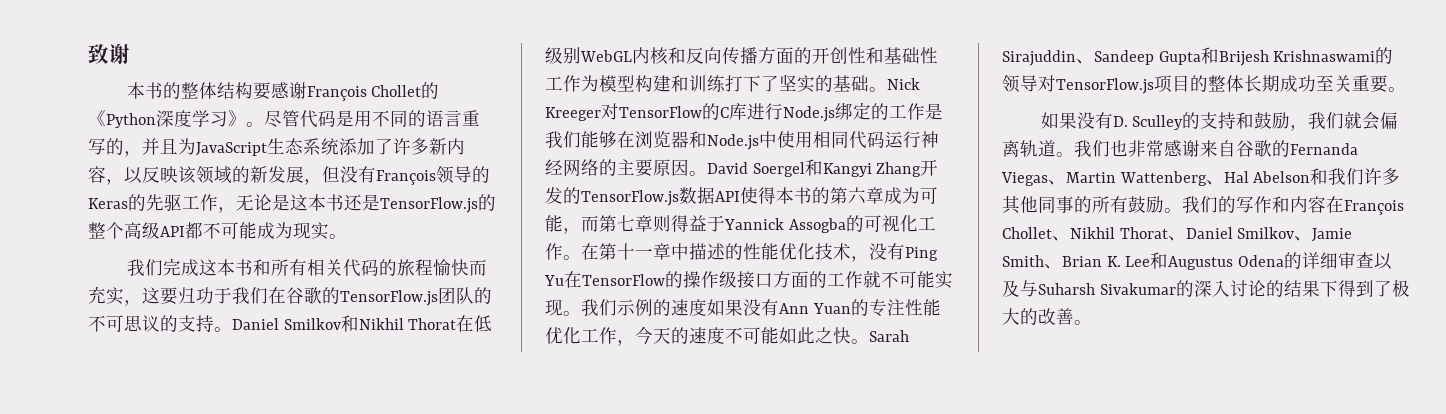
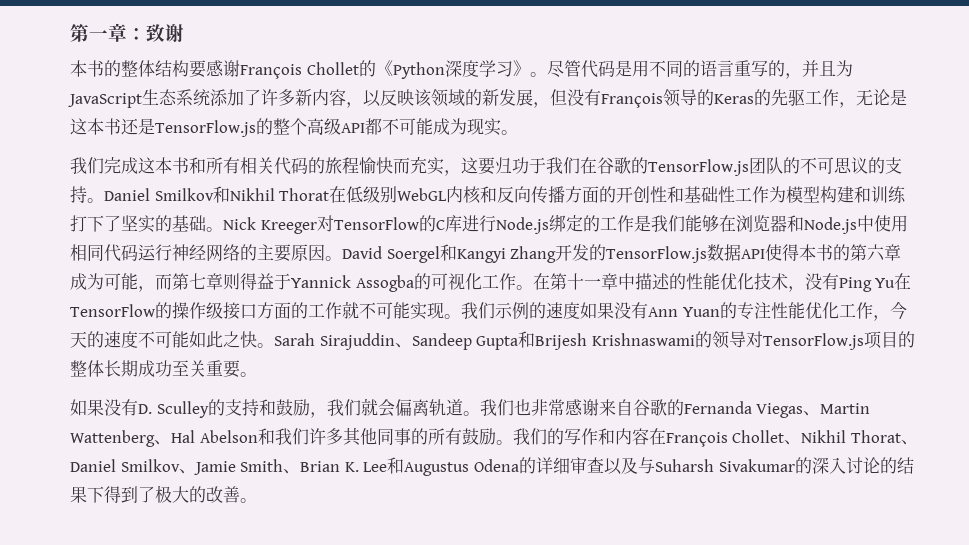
- 致谢
+ 第一章：致谢

